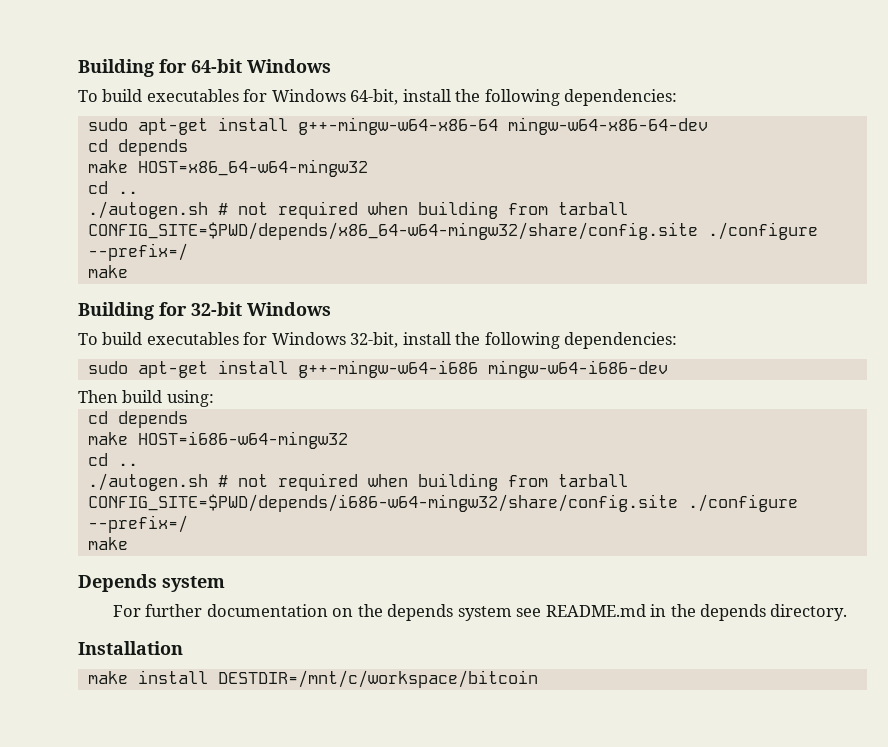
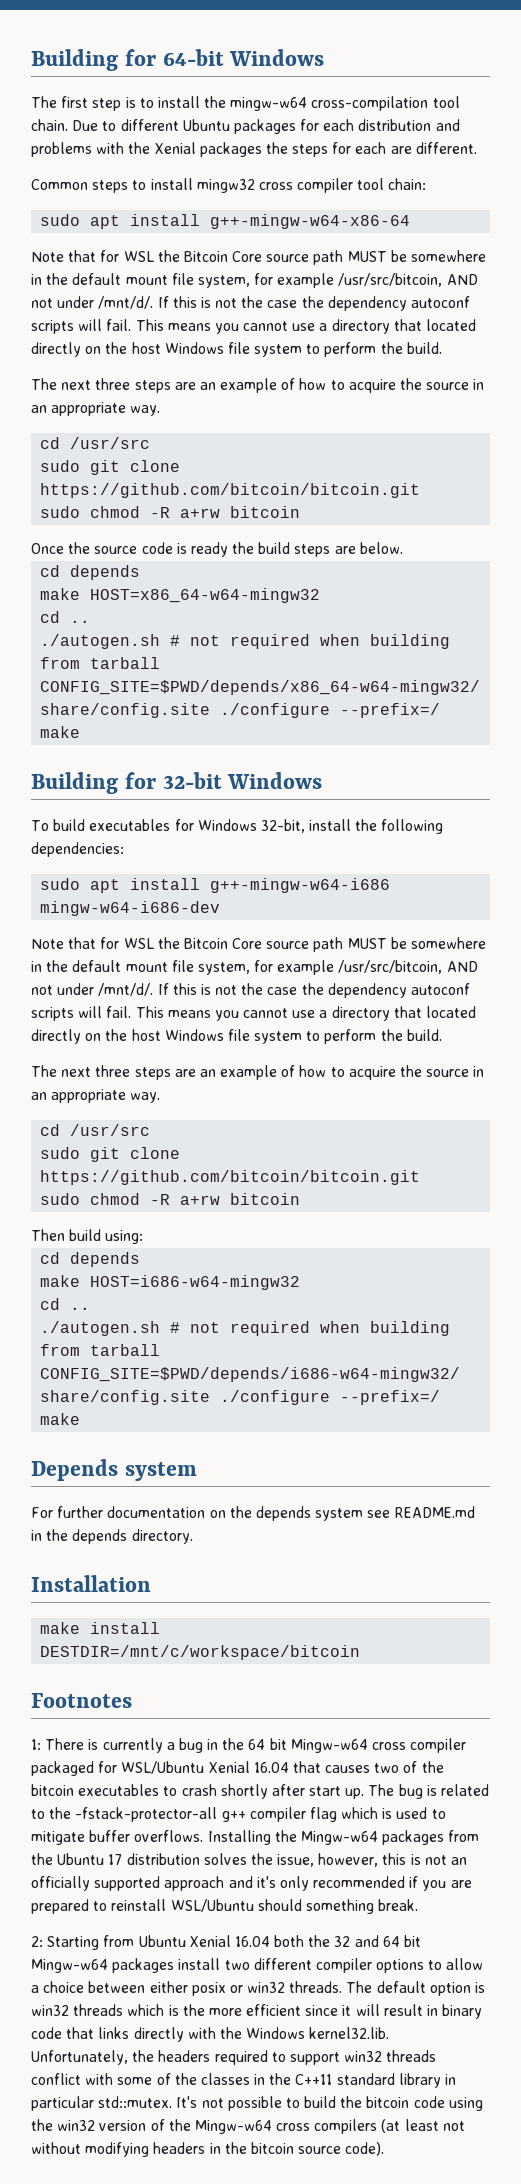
- To build executables for Windows 64-bit, install the following dependencies:
- sudo apt-get install g++-mingw-w64-x86-64 mingw-w64-x86-64-dev
+ The first step is to install the mingw-w64 cross-compilation tool chain. Due to different Ubuntu packages for each distribution and problems with the Xenial packages the steps for each are different.
+ Common steps to install mingw32 cross compiler tool chain:
+ sudo apt install g++-mingw-w64-x86-64
+ Note that for WSL the Bitcoin Core source path MUST be somewhere in the default mount file system, for example /usr/src/bitcoin, AND not under /mnt/d/. If this is not the case the dependency autoconf scripts will fail. This means you cannot use a directory that located directly on the host Windows file system to perform the build.
+ The next three steps are an example of how to acquire the source in an appropriate way.
+ cd /usr/src
+ sudo git clone https://github.com/bitcoin/bitcoin.git
+ sudo chmod -R a+rw bitcoin
+ Once the source code is ready the build steps are below.
- sudo apt-get install g++-mingw-w64-i686 mingw-w64-i686-dev
+ sudo apt install g++-mingw-w64-i686 mingw-w64-i686-dev
+ Note that for WSL the Bitcoin Core source path MUST be somewhere in the default mount file system, for example /usr/src/bitcoin, AND not under /mnt/d/. If this is not the case the dependency autoconf scripts will fail. This means you cannot use a directory that located directly on the host Windows file system to perform the build.
+ The next three steps are an example of how to acquire the source in an appropriate way.
+ cd /usr/src
+ sudo git clone https://github.com/bitcoin/bitcoin.git
+ sudo chmod -R a+rw bitcoin
+ Footnotes
+ 1: There is currently a bug in the 64 bit Mingw-w64 cross compiler packaged for WSL/Ubuntu Xenial 16.04 that causes two of the bitcoin executables to crash shortly after start up. The bug is related to the -fstack-protector-all g++ compiler flag which is used to mitigate buffer overflows. Installing the Mingw-w64 packages from the Ubuntu 17 distribution solves the issue, however, this is not an officially supported approach and it's only recommended if you are prepared to reinstall WSL/Ubuntu should something break.
+ 2: Starting from Ubuntu Xenial 16.04 both the 32 and 64 bit Mingw-w64 packages install two different compiler options to allow a choice between either posix or win32 threads. The default option is win32 threads which is the more efficient since it will result in binary code that links directly with the Windows kernel32.lib. Unfortunately, the headers required to support win32 threads conflict with some of the classes in the C++11 standard library in particular std::mutex. It's not possible to build the bitcoin code using the win32 version of the Mingw-w64 cross compilers (at least not without modifying headers in the bitcoin source code).

